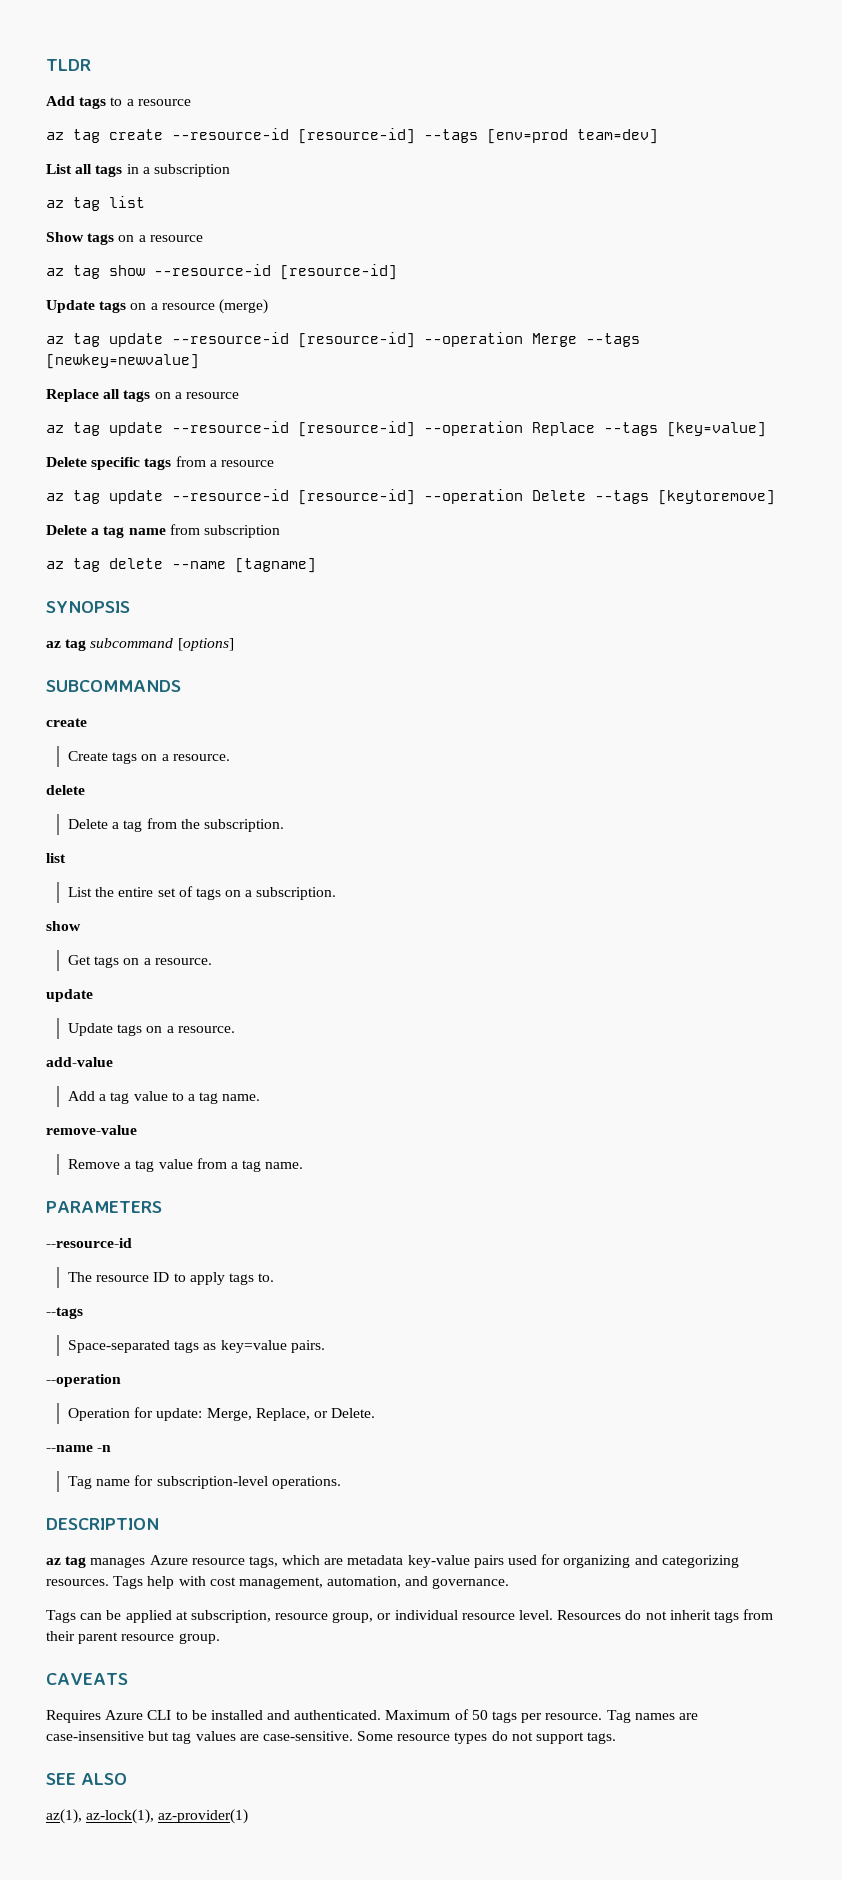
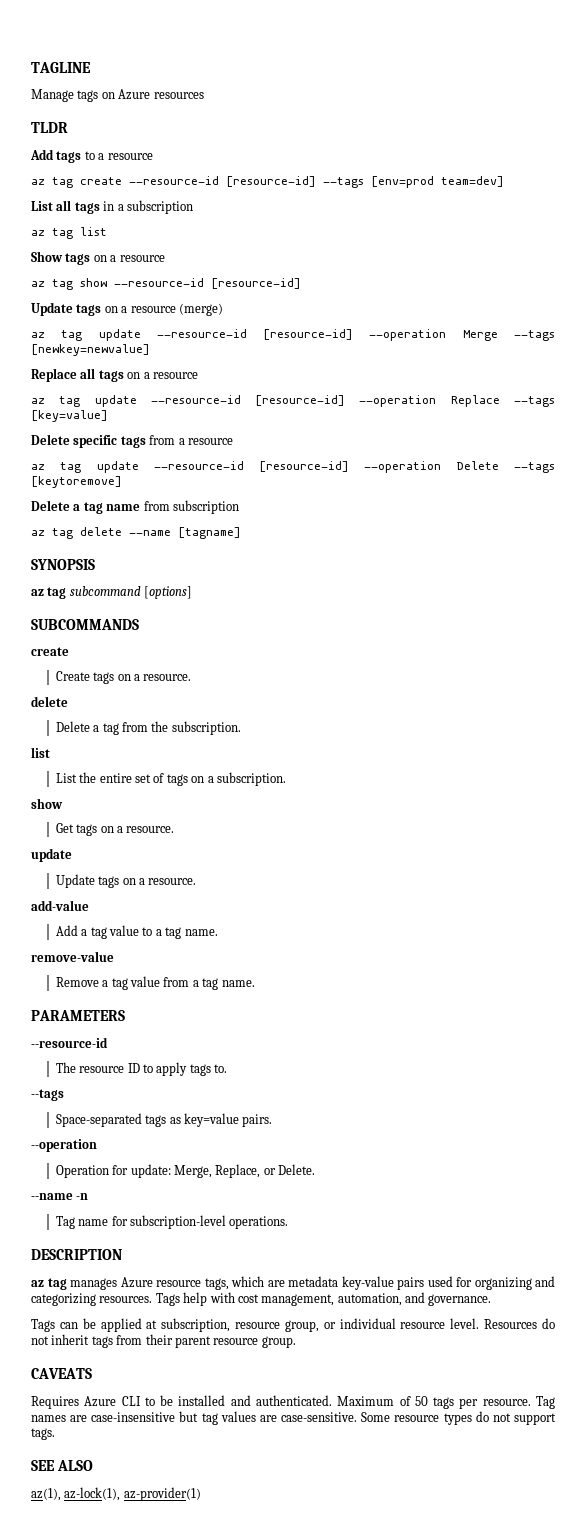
+ TAGLINE
+ Manage tags on Azure resources

